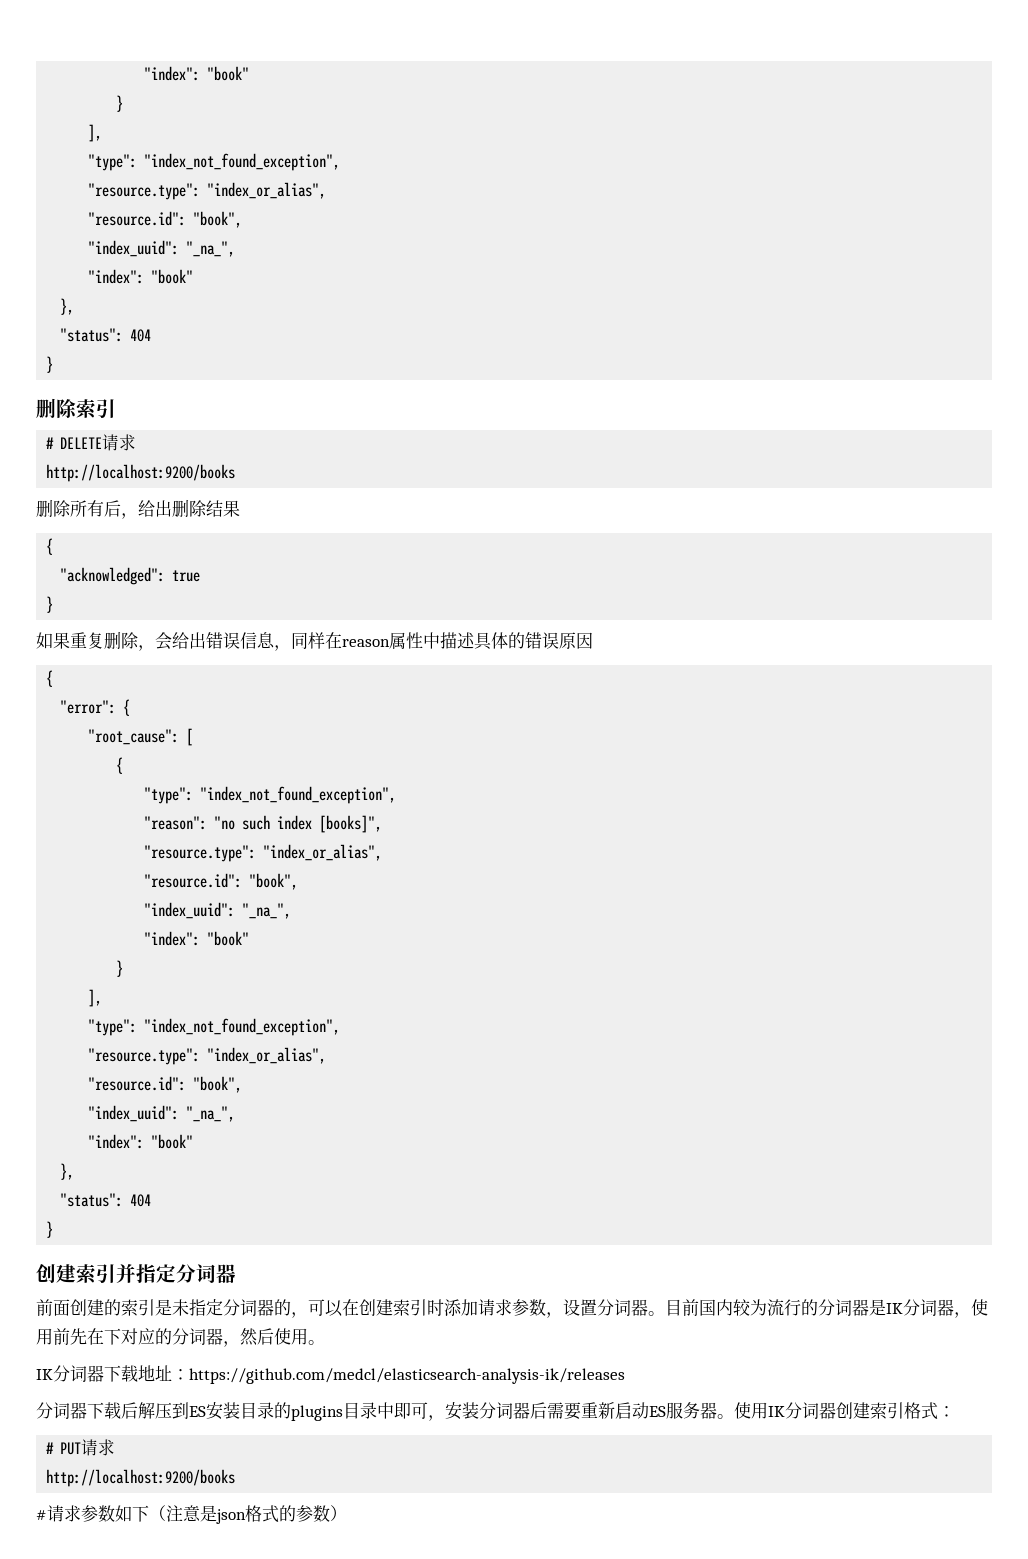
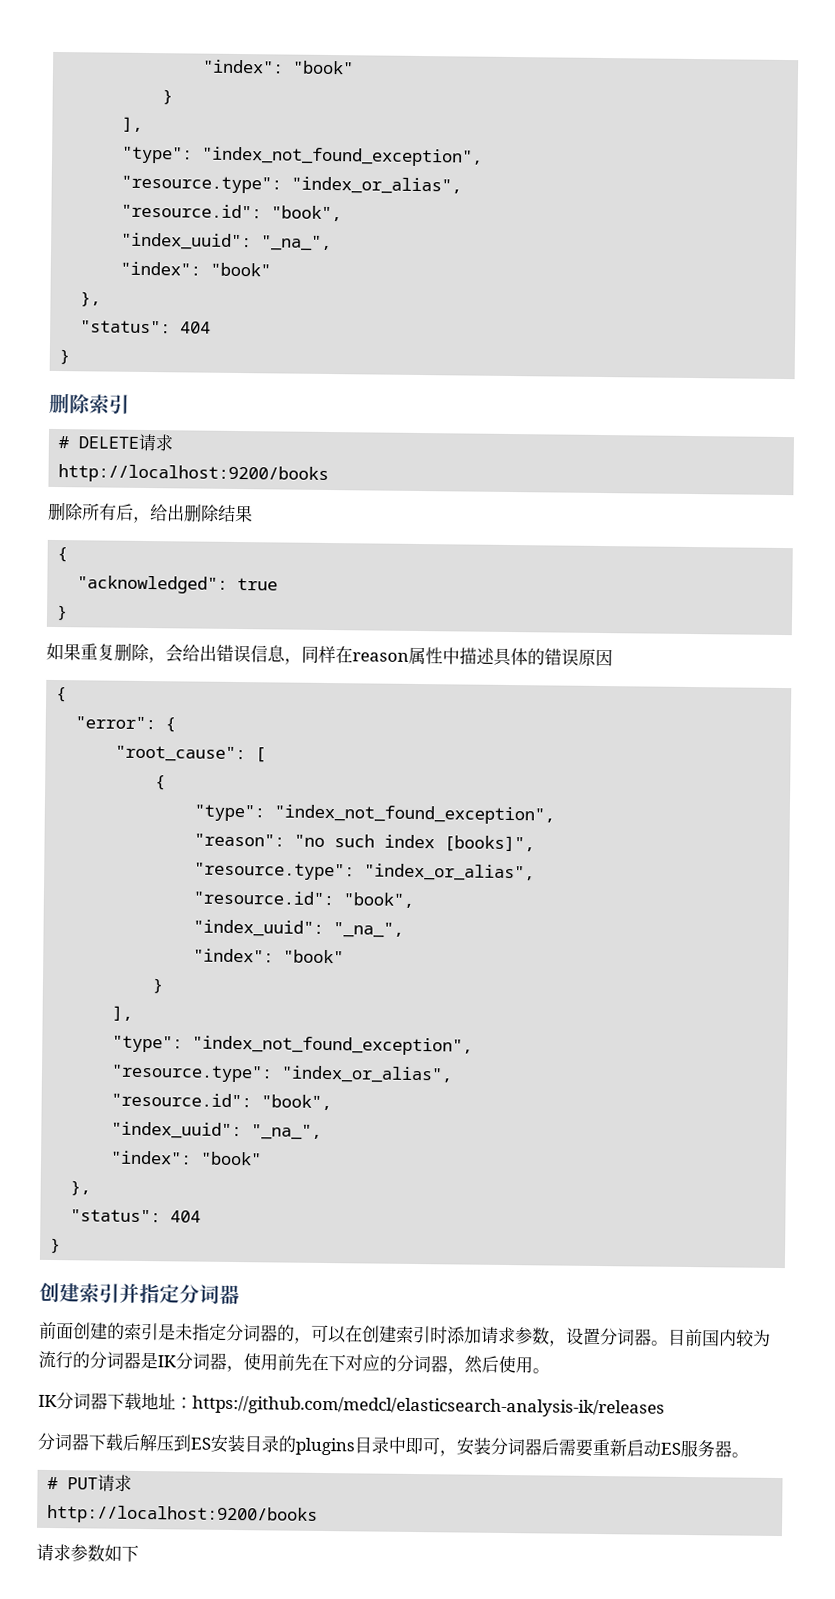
- 使用IK分词器创建索引格式：
- #请求参数如下（注意是json格式的参数）
+ 请求参数如下

